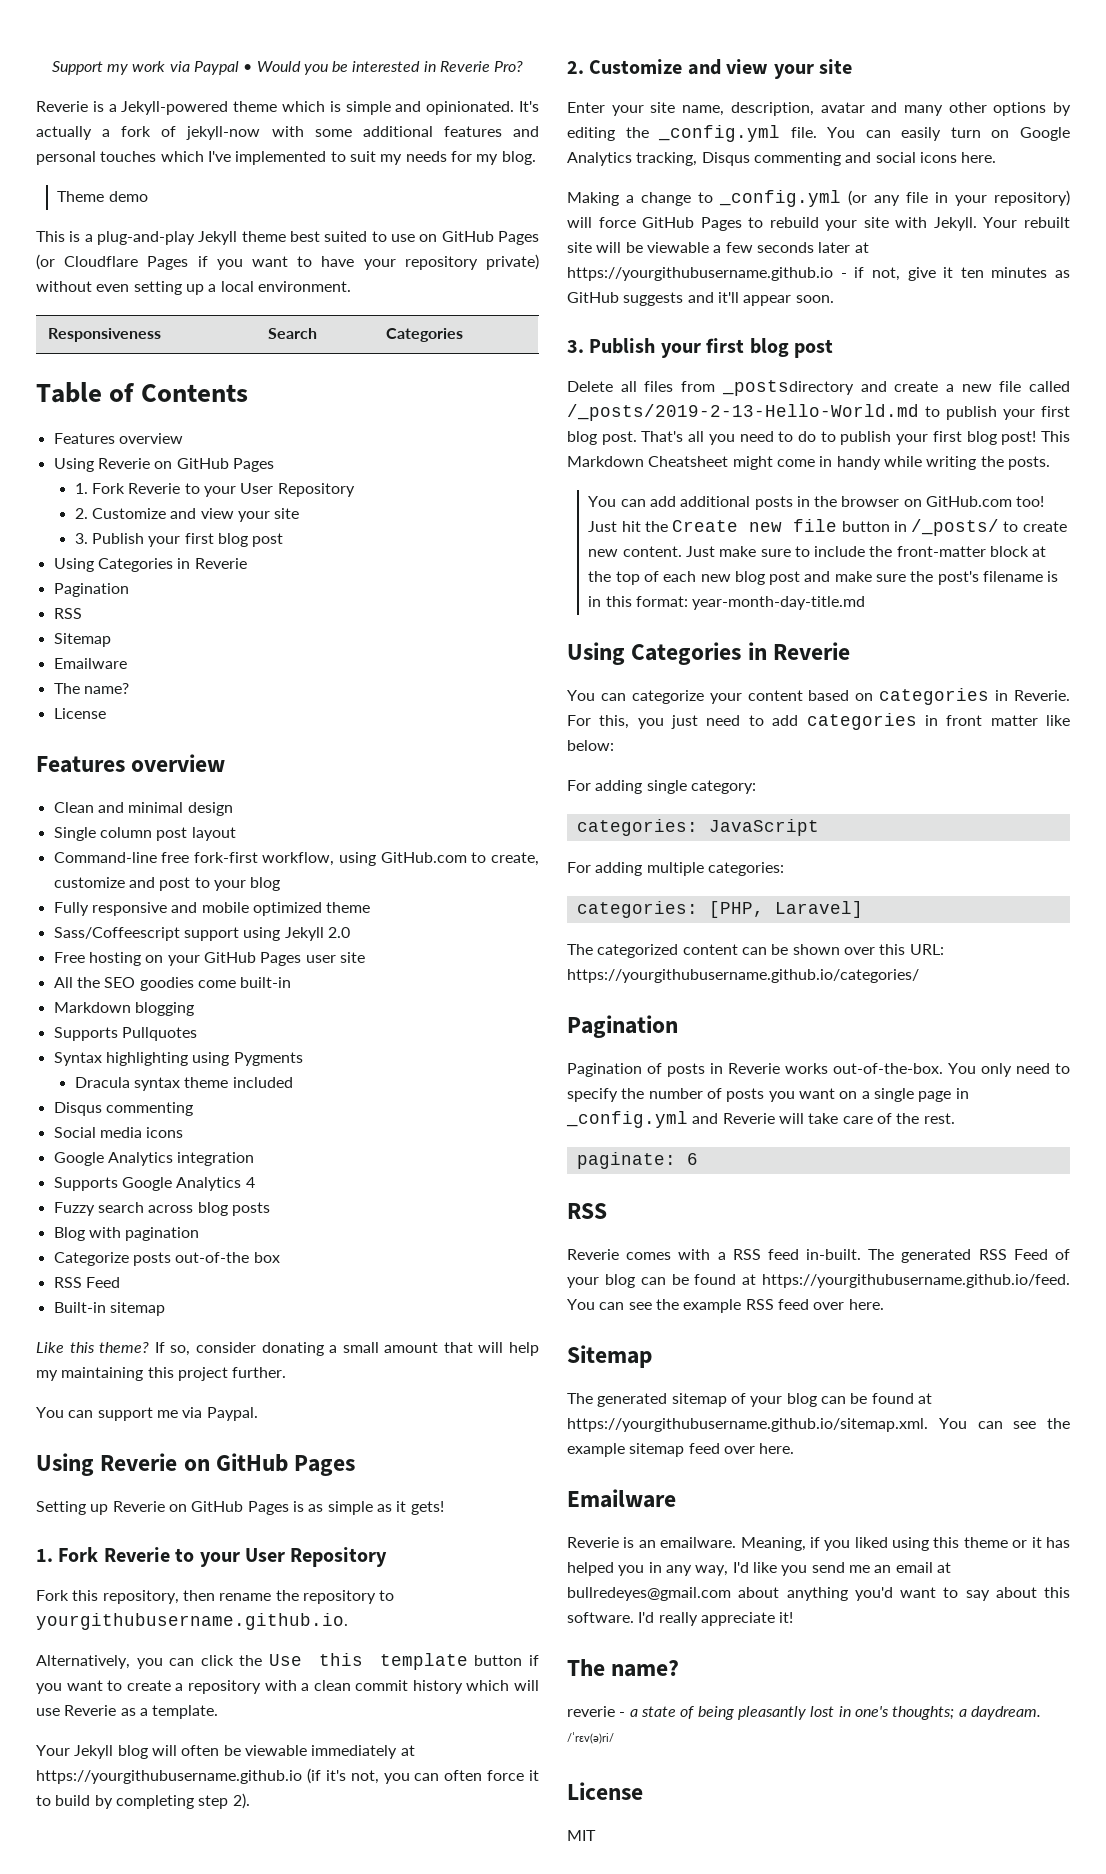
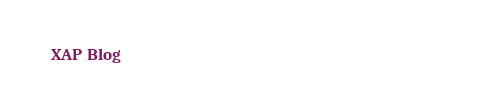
- Support my work via Paypal • Would you be interested in Reverie Pro?
- Reverie is a Jekyll-powered theme which is simple and opinionated. It's actually a fork of jekyll-now with some additional features and personal touches which I've implemented to suit my needs for my blog.
- Theme demo
- This is a plug-and-play Jekyll theme best suited to use on GitHub Pages (or Cloudflare Pages if you want to have your repository private) without even setting up a local environment.
- Responsiveness | Search | Categories
- Table of Contents
- Features overview
- Using Reverie on GitHub Pages
- 1. Fork Reverie to your User Repository
- 2. Customize and view your site
- 3. Publish your first blog post
- Using Categories in Reverie
- Pagination
- RSS
- Sitemap
- Emailware
- The name?
- License
- Features overview
- Clean and minimal design
- Single column post layout
- Command-line free fork-first workflow, using GitHub.com to create, customize and post to your blog
- Fully responsive and mobile optimized theme
- Sass/Coffeescript support using Jekyll 2.0
- Free hosting on your GitHub Pages user site
- All the SEO goodies come built-in
- Markdown blogging
- Supports Pullquotes
- Syntax highlighting using Pygments
- Dracula syntax theme included
- Disqus commenting
- Social media icons
- Google Analytics integration
- Supports Google Analytics 4
- Fuzzy search across blog posts
- Blog with pagination
- Categorize posts out-of-the box
- RSS Feed
- Built-in sitemap
- Like this theme? If so, consider donating a small amount that will help my maintaining this project further.
- You can support me via Paypal.
- Using Reverie on GitHub Pages
- Setting up Reverie on GitHub Pages is as simple as it gets!
- 1. Fork Reverie to your User Repository
- Fork this repository, then rename the repository to yourgithubusername.github.io.
- Alternatively, you can click the Use this template button if you want to create a repository with a clean commit history which will use Reverie as a template.
- Your Jekyll blog will often be viewable immediately at https://yourgithubusername.github.io (if it's not, you can often force it to build by completing step 2).
- 2. Customize and view your site
- Enter your site name, description, avatar and many other options by editing the _config.yml file. You can easily turn on Google Analytics tracking, Disqus commenting and social icons here.
- Making a change to _config.yml (or any file in your repository) will force GitHub Pages to rebuild your site with Jekyll. Your rebuilt site will be viewable a few seconds later at https://yourgithubusername.github.io - if not, give it ten minutes as GitHub suggests and it'll appear soon.
- 3. Publish your first blog post
- Delete all files from _postsdirectory and create a new file called /_posts/2019-2-13-Hello-World.md to publish your first blog post. That's all you need to do to publish your first blog post! This Markdown Cheatsheet might come in handy while writing the posts.
- You can add additional posts in the browser on GitHub.com too! Just hit the Create new file button in /_posts/ to create new content. Just make sure to include the front-matter block at the top of each new blog post and make sure the post's filename is in this format: year-month-day-title.md
- Using Categories in Reverie
- You can categorize your content based on categories in Reverie. For this, you just need to add categories in front matter like below:
- For adding single category:
- categories: JavaScript
- For adding multiple categories:
- categories: [PHP, Laravel]
- The categorized content can be shown over this URL: https://yourgithubusername.github.io/categories/
- Pagination
- Pagination of posts in Reverie works out-of-the-box. You only need to specify the number of posts you want on a single page in _config.yml and Reverie will take care of the rest.
- paginate: 6
- RSS
- Reverie comes with a RSS feed in-built. The generated RSS Feed of your blog can be found at https://yourgithubusername.github.io/feed. You can see the example RSS feed over here.
- Sitemap
- The generated sitemap of your blog can be found at https://yourgithubusername.github.io/sitemap.xml. You can see the example sitemap feed over here.
- Emailware
- Reverie is an emailware. Meaning, if you liked using this theme or it has helped you in any way, I'd like you send me an email at bullredeyes@gmail.com about anything you'd want to say about this software. I'd really appreciate it!
- The name?
- reverie - a state of being pleasantly lost in one's thoughts; a daydream.
- /ˈrɛv(ə)ri/
- License
- MIT
+ XAP Blog

